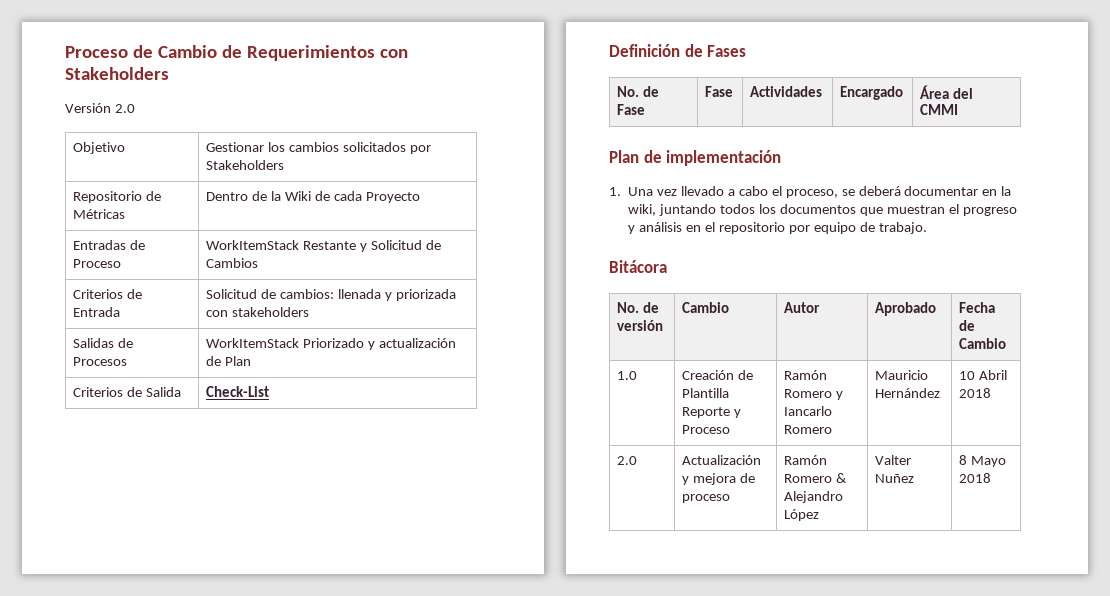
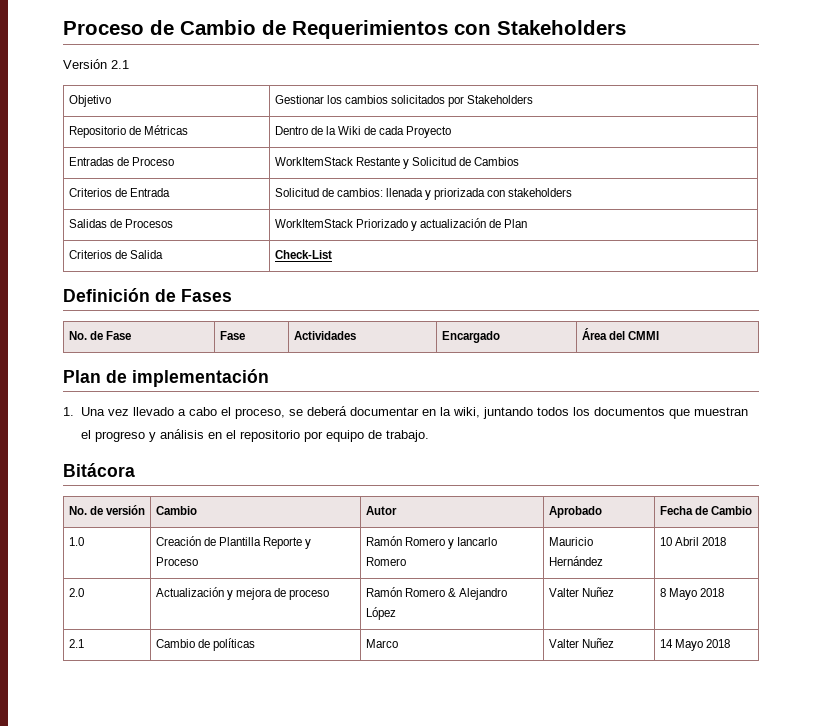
- Versión 2.0
+ Versión 2.1
+ 2.1 | Cambio de políticas | Marco | Valter Nuñez | 14 Mayo 2018

